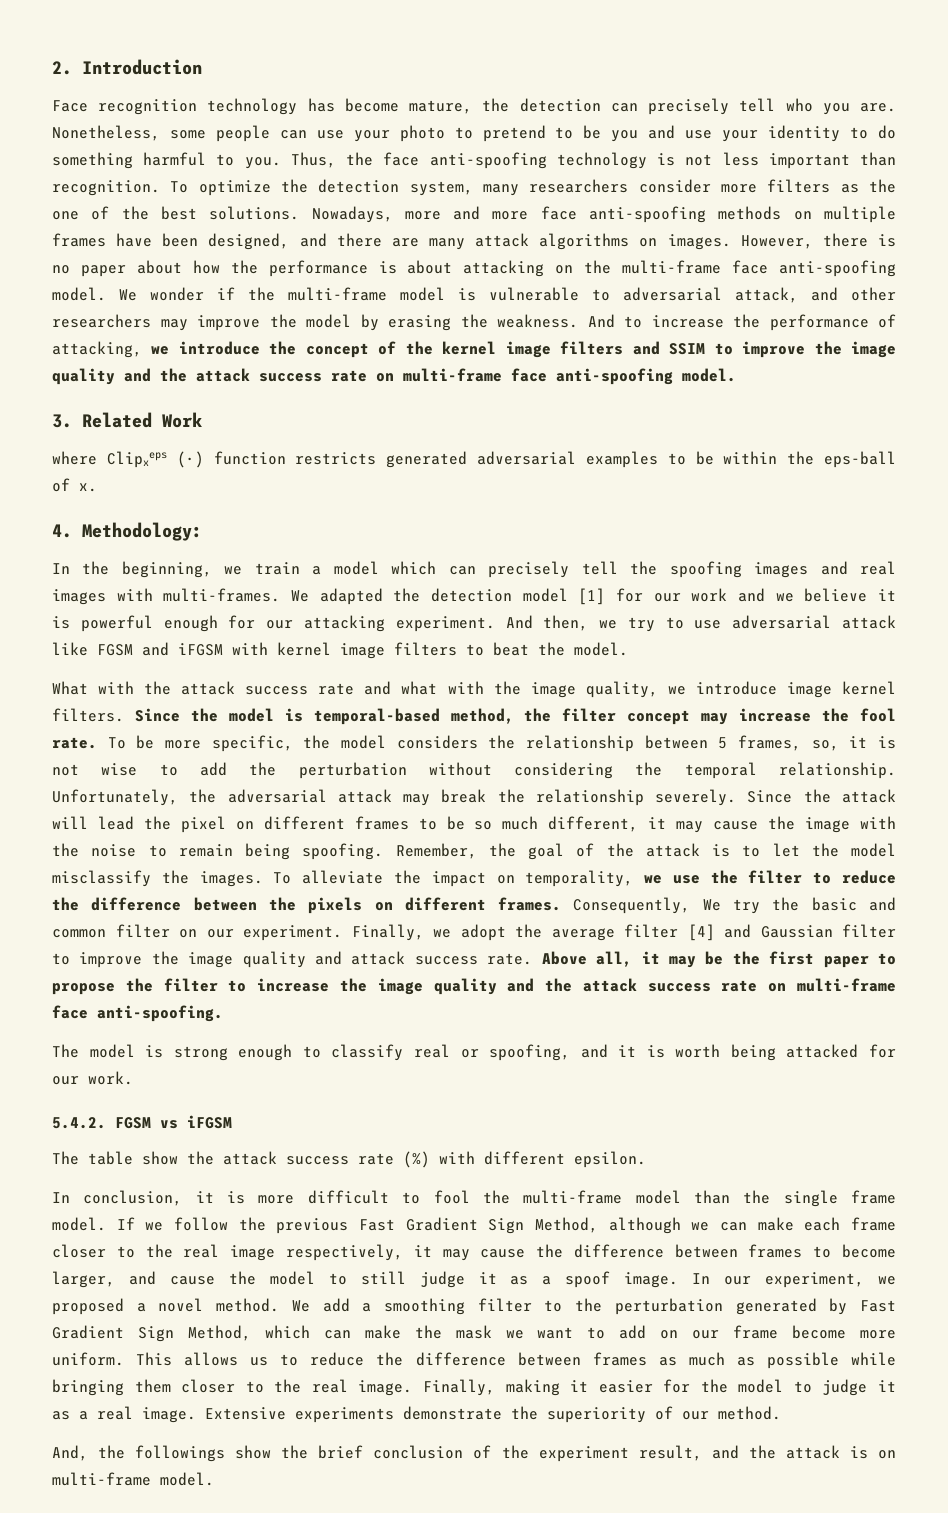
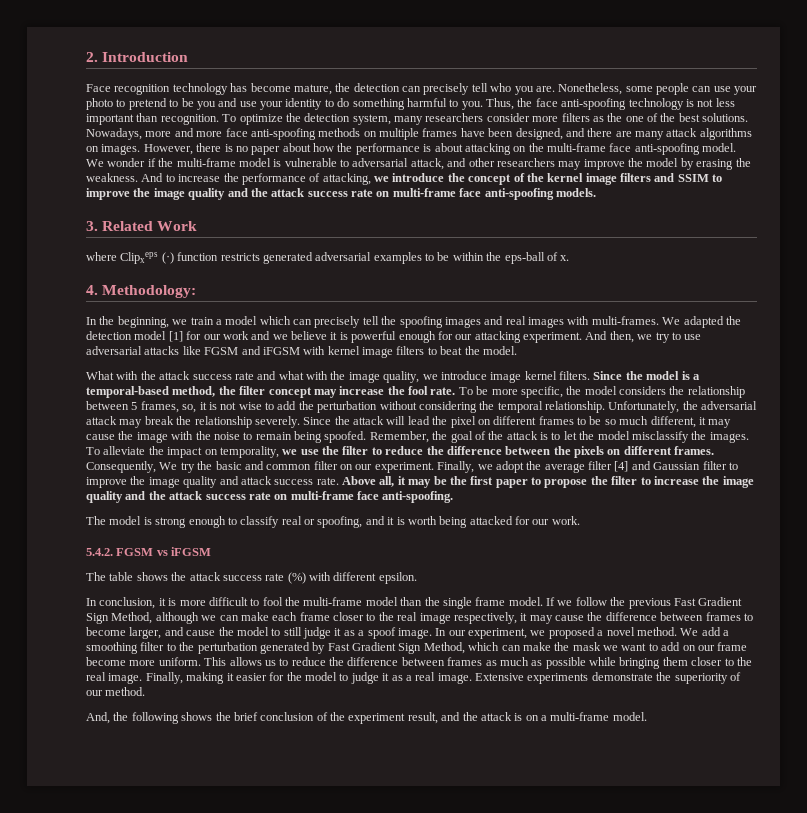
- And to increase the performance of attacking, we introduce the concept of the kernel image filters and SSIM to improve the image quality and the attack success rate on multi-frame face anti-spoofing model.
+ And to increase the performance of attacking, we introduce the concept of the kernel image filters and SSIM to improve the image quality and the attack success rate on multi-frame face anti-spoofing models.
- And then, we try to use adversarial attack like FGSM and iFGSM with kernel image filters to beat the model.
+ And then, we try to use adversarial attacks like FGSM and iFGSM with kernel image filters to beat the model.
- Since the model is temporal-based method, the filter concept may increase the fool rate.
+ Since the model is a temporal-based method, the filter concept may increase the fool rate.
- Since the attack will lead the pixel on different frames to be so much different, it may cause the image with the noise to remain being spoofing.
+ Since the attack will lead the pixel on different frames to be so much different, it may cause the image with the noise to remain being spoofed.
- The table show the attack success rate (%) with different epsilon.
+ The table shows the attack success rate (%) with different epsilon.
- And, the followings show the brief conclusion of the experiment result, and the attack is on multi-frame model.
+ And, the following shows the brief conclusion of the experiment result, and the attack is on a multi-frame model.

